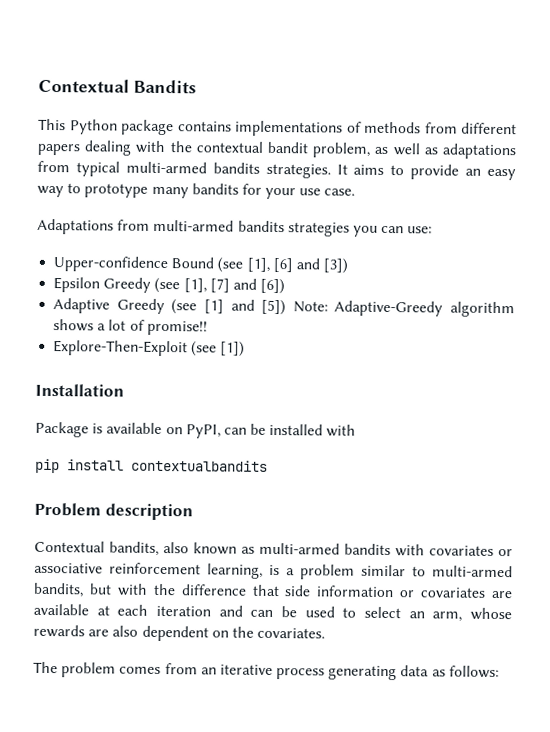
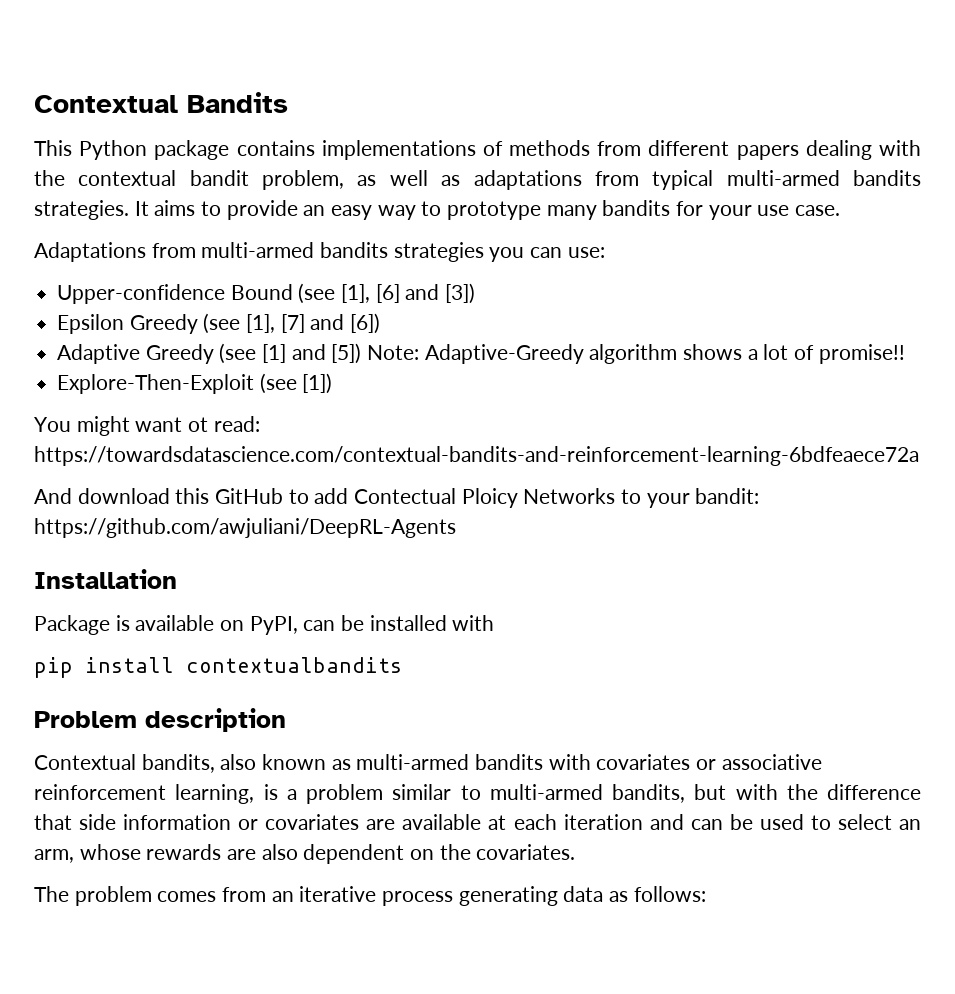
+ You might want ot read: https://towardsdatascience.com/contextual-bandits-and-reinforcement-learning-6bdfeaece72a
+ And download this GitHub to add Contectual Ploicy Networks to your bandit: https://github.com/awjuliani/DeepRL-Agents

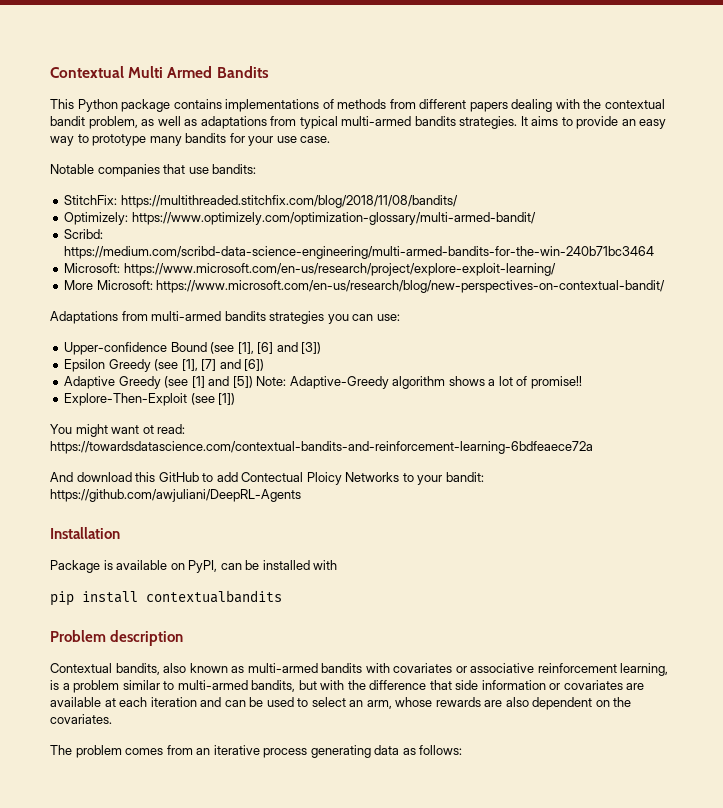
- Contextual Bandits
+ Contextual Multi Armed Bandits
+ Notable companies that use bandits:
+ StitchFix: https://multithreaded.stitchfix.com/blog/2018/11/08/bandits/
+ Optimizely: https://www.optimizely.com/optimization-glossary/multi-armed-bandit/
+ Scribd: https://medium.com/scribd-data-science-engineering/multi-armed-bandits-for-the-win-240b71bc3464
+ Microsoft: https://www.microsoft.com/en-us/research/project/explore-exploit-learning/
+ More Microsoft: https://www.microsoft.com/en-us/research/blog/new-perspectives-on-contextual-bandit/

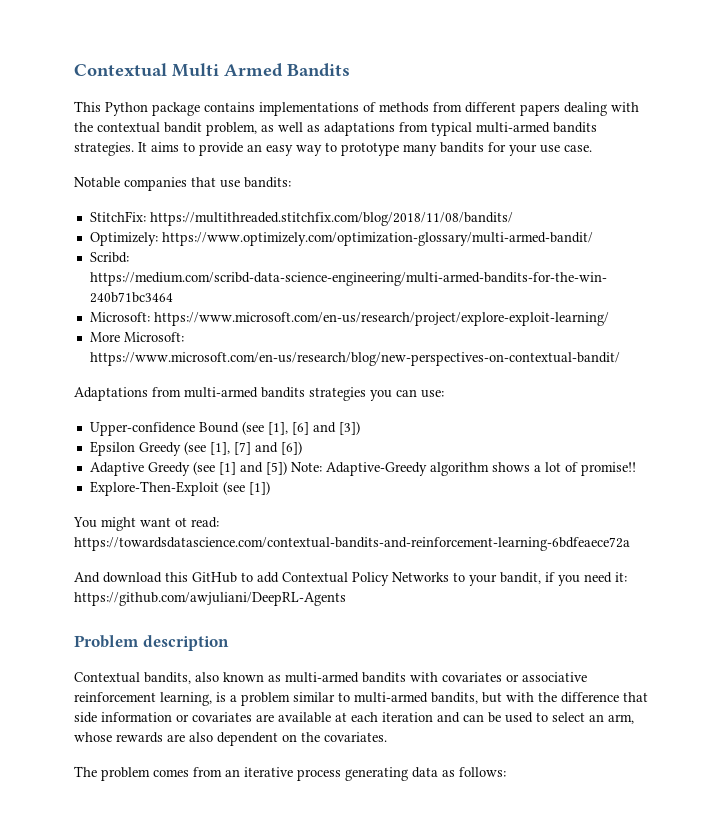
- And download this GitHub to add Contectual Ploicy Networks to your bandit: https://github.com/awjuliani/DeepRL-Agents
- Installation
- Package is available on PyPI, can be installed with
- pip install contextualbandits
+ And download this GitHub to add Contextual Policy Networks to your bandit, if you need it: https://github.com/awjuliani/DeepRL-Agents

